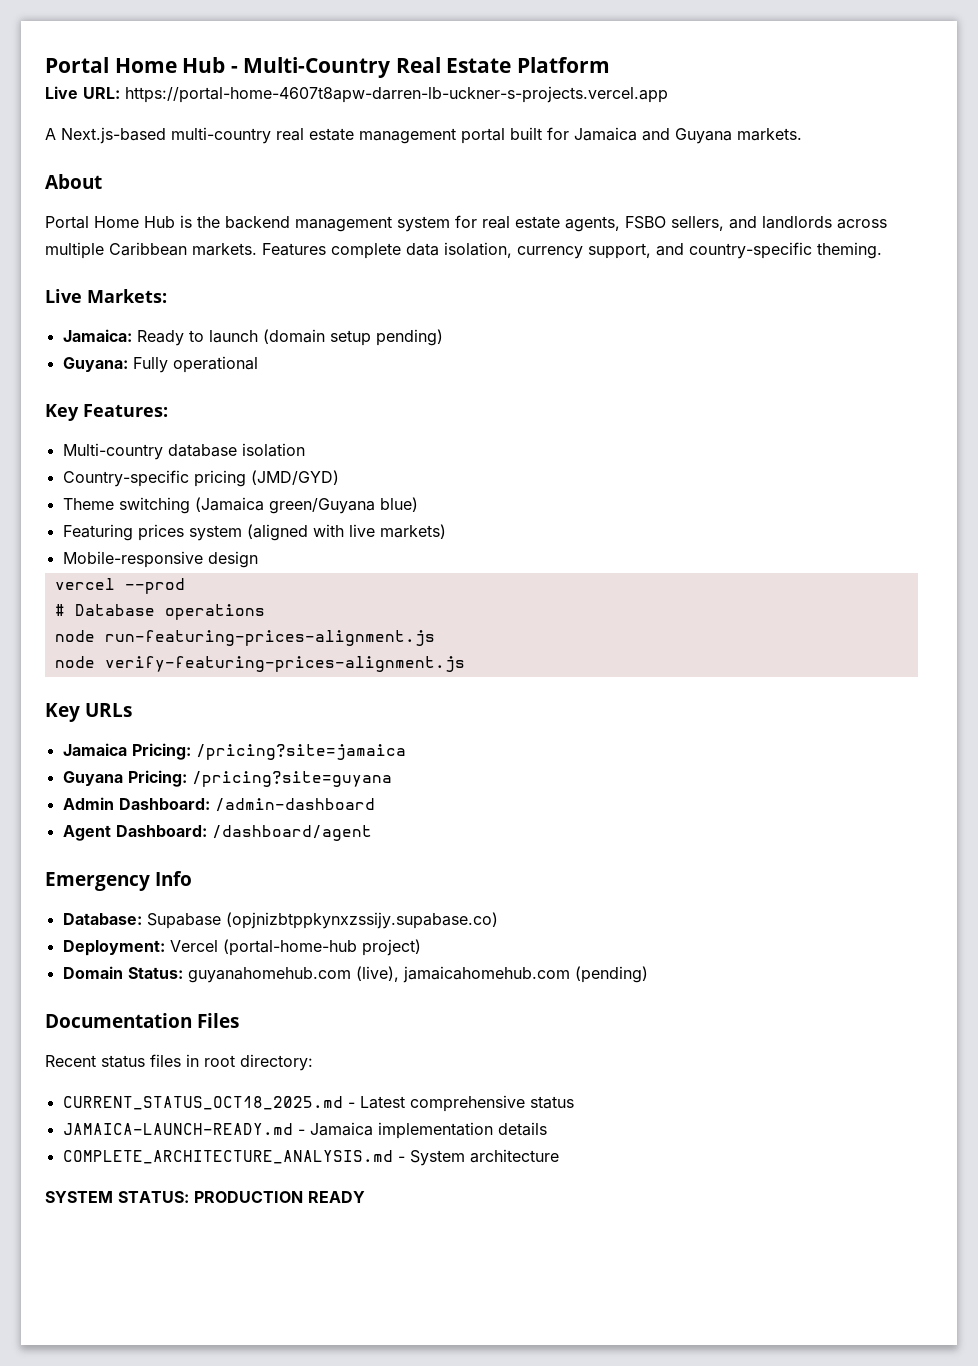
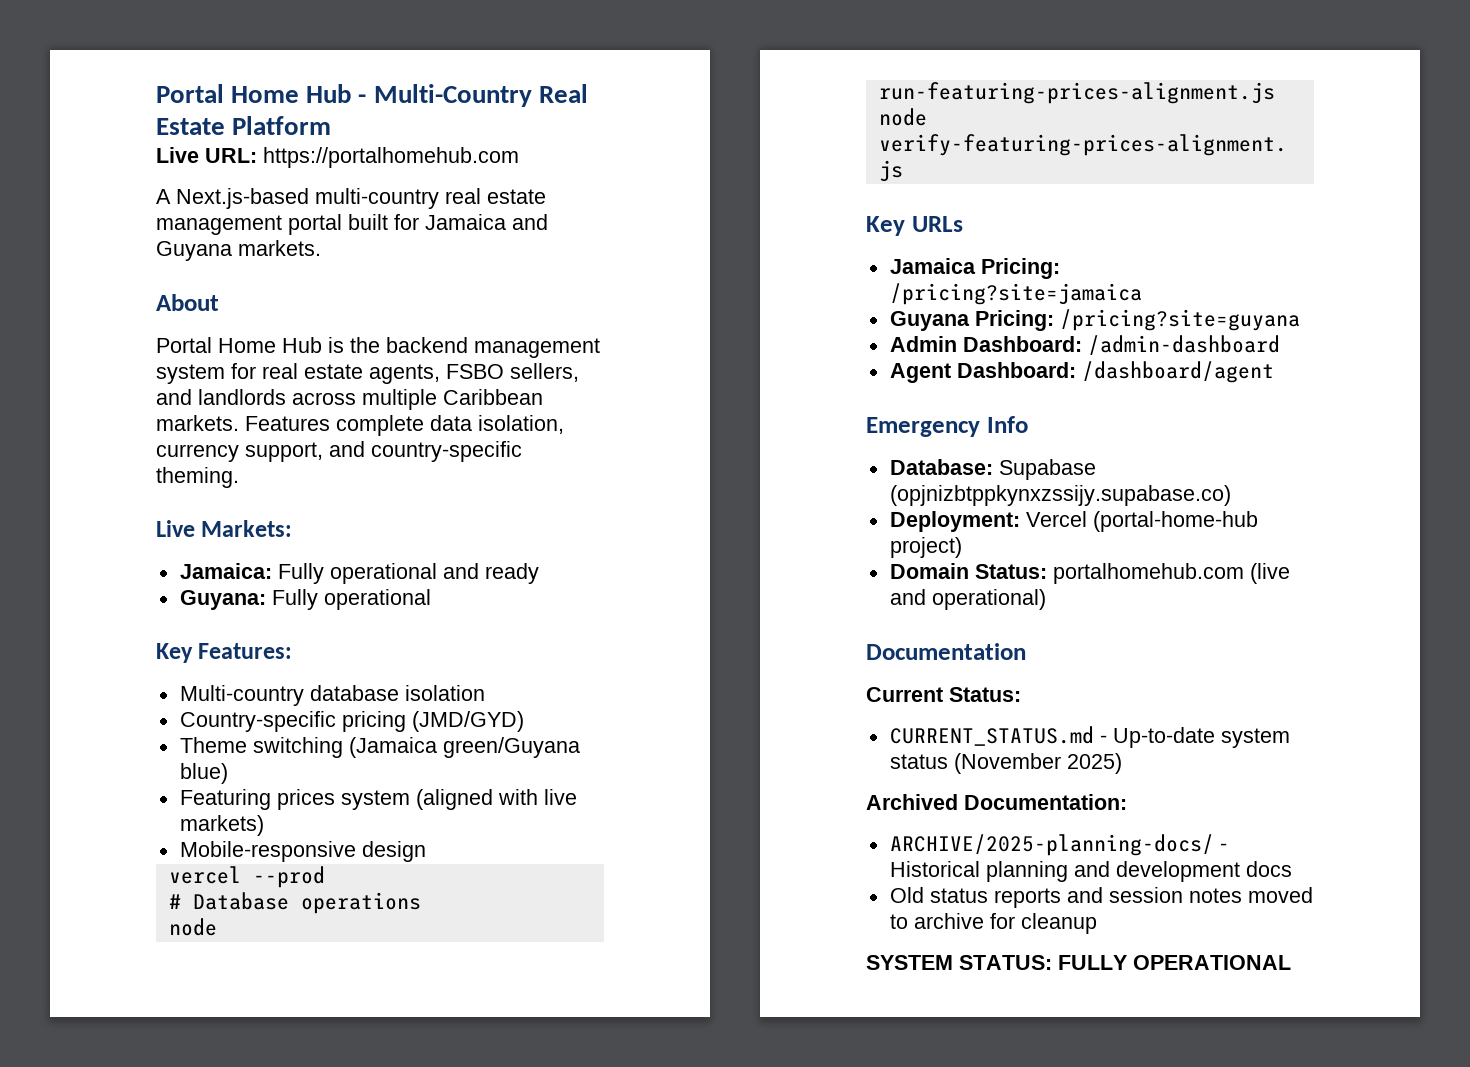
- Live URL: https://portal-home-4607t8apw-darren-lb-uckner-s-projects.vercel.app
+ Live URL: https://portalhomehub.com
- Jamaica: Ready to launch (domain setup pending)
+ Jamaica: Fully operational and ready
- Domain Status: guyanahomehub.com (live), jamaicahomehub.com (pending)
- Documentation Files
- Recent status files in root directory:
- CURRENT_STATUS_OCT18_2025.md - Latest comprehensive status
- JAMAICA-LAUNCH-READY.md - Jamaica implementation details
- COMPLETE_ARCHITECTURE_ANALYSIS.md - System architecture
+ Domain Status: portalhomehub.com (live and operational)
+ Documentation
+ Current Status:
+ CURRENT_STATUS.md - Up-to-date system status (November 2025)
+ Archived Documentation:
+ ARCHIVE/2025-planning-docs/ - Historical planning and development docs
+ Old status reports and session notes moved to archive for cleanup
- SYSTEM STATUS: PRODUCTION READY
+ SYSTEM STATUS: FULLY OPERATIONAL

